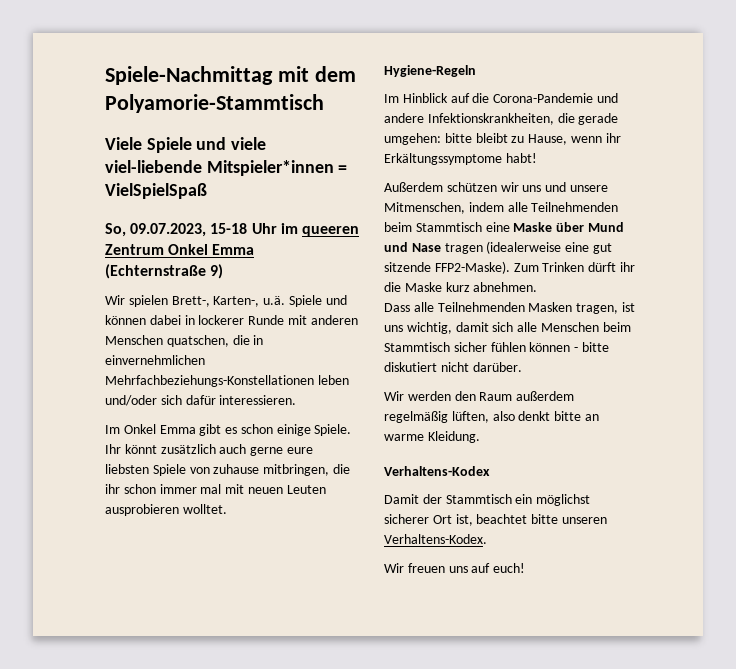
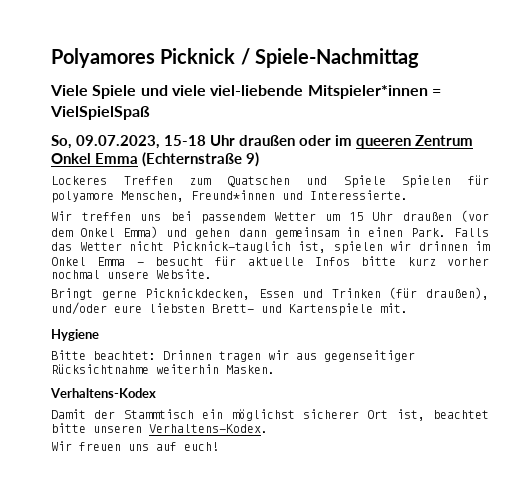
- Spiele-Nachmittag mit dem Polyamorie-Stammtisch
+ Polyamores Picknick / Spiele-Nachmittag
- So, 09.07.2023, 15-18 Uhr im queeren Zentrum Onkel Emma (Echternstraße 9)
+ So, 09.07.2023, 15-18 Uhr draußen oder im queeren Zentrum Onkel Emma (Echternstraße 9)
- Wir spielen Brett-, Karten-, u.ä. Spiele und können dabei in lockerer Runde mit anderen Menschen quatschen, die in einvernehmlichen Mehrfachbeziehungs-Konstellationen leben und/oder sich dafür interessieren.
- Im Onkel Emma gibt es schon einige Spiele. Ihr könnt zusätzlich auch gerne eure liebsten Spiele von zuhause mitbringen, die ihr schon immer mal mit neuen Leuten ausprobieren wolltet.
- Hygiene-Regeln
- Im Hinblick auf die Corona-Pandemie und andere Infektionskrankheiten, die gerade umgehen: bitte bleibt zu Hause, wenn ihr Erkältungssymptome habt!
- Außerdem schützen wir uns und unsere Mitmenschen, indem alle Teilnehmenden beim Stammtisch eine Maske über Mund und Nase tragen (idealerweise eine gut sitzende FFP2-Maske). Zum Trinken dürft ihr die Maske kurz abnehmen.
- Dass alle Teilnehmenden Masken tragen, ist uns wichtig, damit sich alle Menschen beim Stammtisch sicher fühlen können - bitte diskutiert nicht darüber.
- Wir werden den Raum außerdem regelmäßig lüften, also denkt bitte an warme Kleidung.
+ Lockeres Treffen zum Quatschen und Spiele Spielen für polyamore Menschen, Freund*innen und Interessierte.
+ Wir treffen uns bei passendem Wetter um 15 Uhr draußen (vor dem Onkel Emma) und gehen dann gemeinsam in einen Park. Falls das Wetter nicht Picknick-tauglich ist, spielen wir drinnen im Onkel Emma - besucht für aktuelle Infos bitte kurz vorher nochmal unsere Website.
+ Bringt gerne Picknickdecken, Essen und Trinken (für draußen), und/oder eure liebsten Brett- und Kartenspiele mit.
+ Hygiene
+ Bitte beachtet: Drinnen tragen wir aus gegenseitiger Rücksichtnahme weiterhin Masken.

